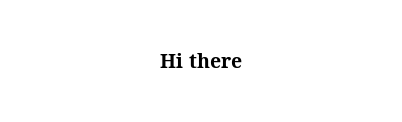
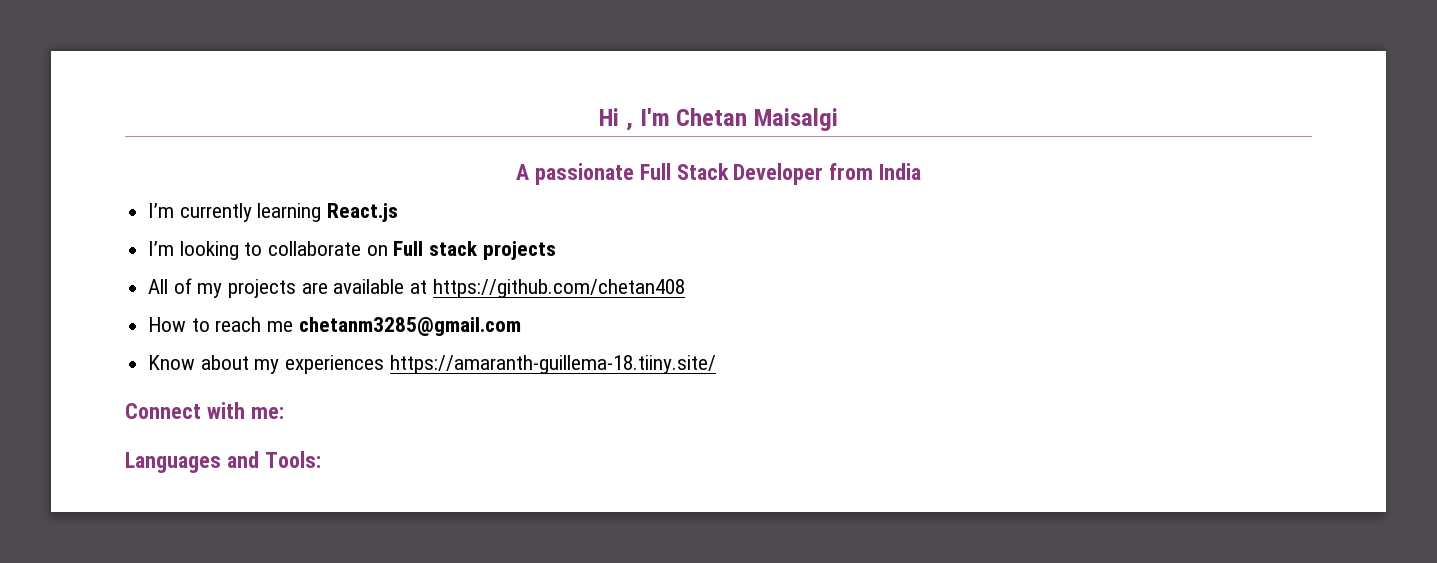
- Hi there
+ Hi , I'm Chetan Maisalgi
+ A passionate Full Stack Developer from India
+ I’m currently learning React.js
+ I’m looking to collaborate on Full stack projects
+ All of my projects are available at https://github.com/chetan408
+ How to reach me chetanm3285@gmail.com
+ Know about my experiences https://amaranth-guillema-18.tiiny.site/
+ Connect with me:
+ Languages and Tools:

